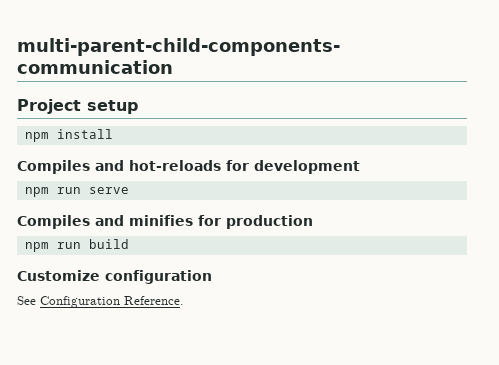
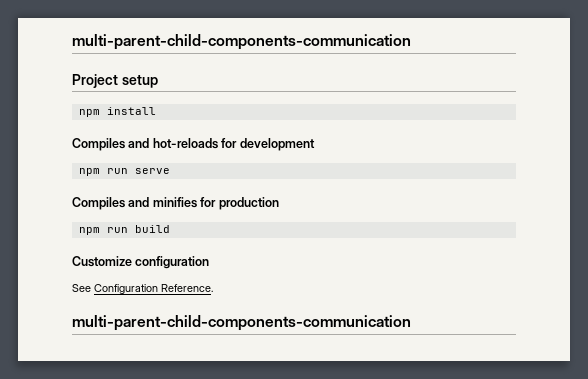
  See Configuration Reference.
+ multi-parent-child-components-communication

